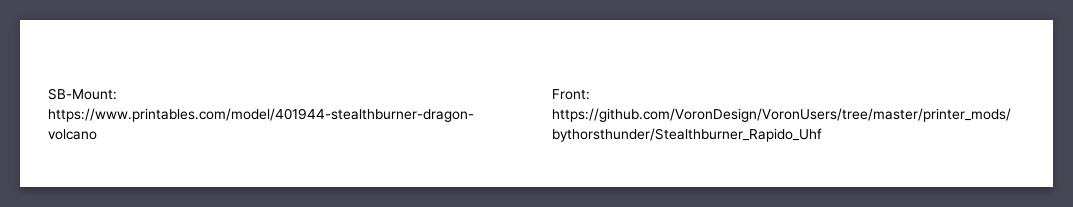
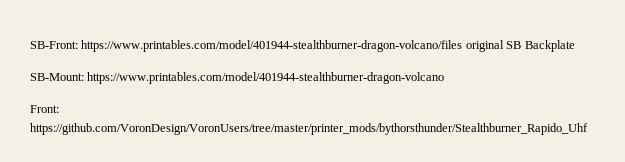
+ SB-Front: https://www.printables.com/model/401944-stealthburner-dragon-volcano/files original SB Backplate

